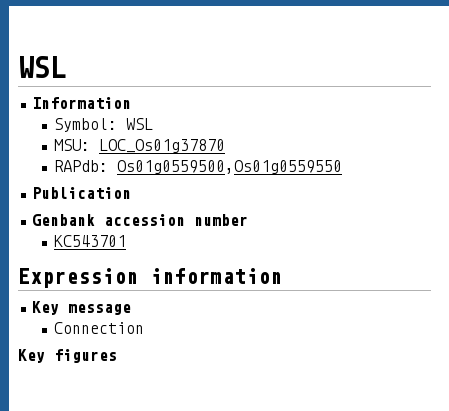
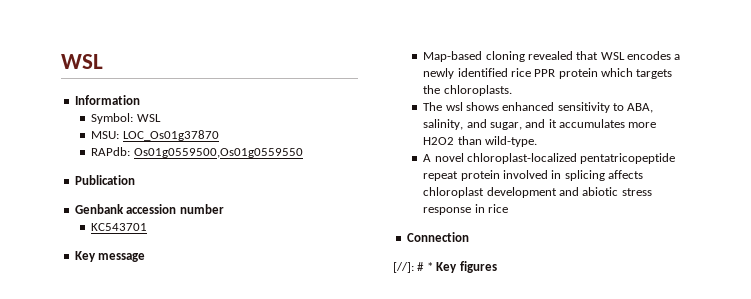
- Expression information
+ Map-based cloning revealed that WSL encodes a newly identified rice PPR protein which targets the chloroplasts.
+ The wsl shows enhanced sensitivity to ABA, salinity, and sugar, and it accumulates more H2O2 than wild-type.
+ A novel chloroplast-localized pentatricopeptide repeat protein involved in splicing affects chloroplast development and abiotic stress response in rice
  Connection
- Key figures
+ [//]: # * Key figures

